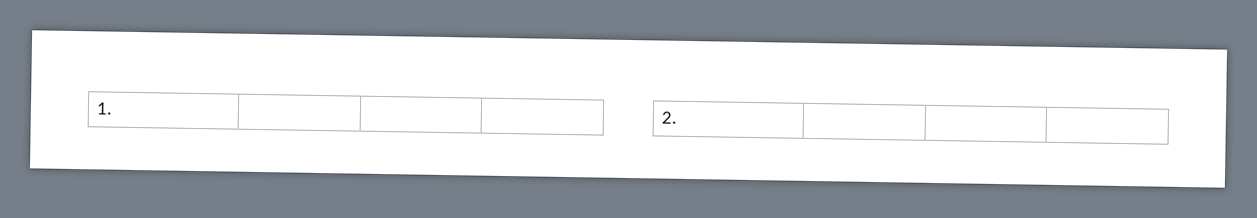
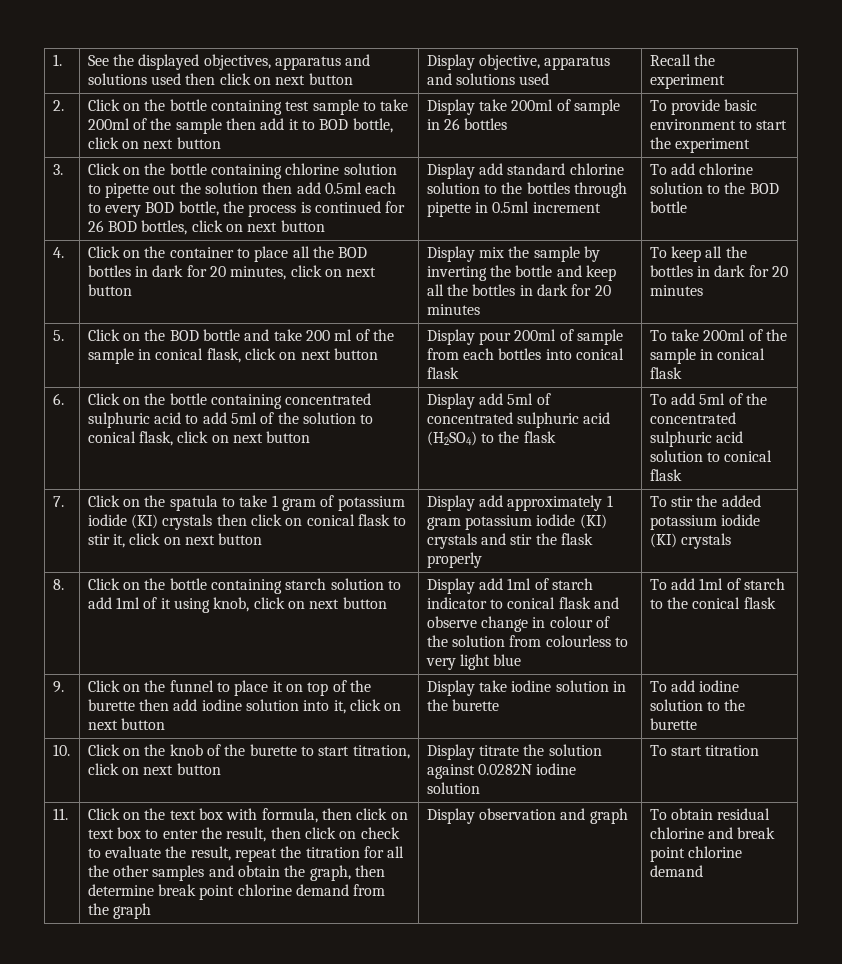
- 1. | | |
- 2. | | |
+ 1. | See the displayed objectives, apparatus and solutions used then click on next button | Display objective, apparatus and solutions used | Recall the experiment
+ 2. | Click on the bottle containing test sample to take 200ml of the sample then add it to BOD bottle, click on next button | Display take 200ml of sample in 26 bottles | To provide basic environment to start the experiment
+ 3. | Click on the bottle containing chlorine solution to pipette out the solution then add 0.5ml each to every BOD bottle, the process is continued for 26 BOD bottles, click on next button | Display add standard chlorine solution to the bottles through pipette in 0.5ml increment | To add chlorine solution to the BOD bottle
+ 4. | Click on the container to place all the BOD bottles in dark for 20 minutes, click on next button | Display mix the sample by inverting the bottle and keep all the bottles in dark for 20 minutes | To keep all the bottles in dark for 20 minutes
+ 5. | Click on the BOD bottle and take 200 ml of the sample in conical flask, click on next button | Display pour 200ml of sample from each bottles into conical flask | To take 200ml of the sample in conical flask
+ 6. | Click on the bottle containing concentrated sulphuric acid to add 5ml of the solution to conical flask, click on next button | Display add 5ml of concentrated sulphuric acid (H2SO4) to the flask | To add 5ml of the concentrated sulphuric acid solution to conical flask
+ 7. | Click on the spatula to take 1 gram of potassium iodide (KI) crystals then click on conical flask to stir it, click on next button | Display add approximately 1 gram potassium iodide (KI) crystals and stir the flask properly | To stir the added potassium iodide (KI) crystals
+ 8. | Click on the bottle containing starch solution to add 1ml of it using knob, click on next button | Display add 1ml of starch indicator to conical flask and observe change in colour of the solution from colourless to very light blue | To add 1ml of starch to the conical flask
+ 9. | Click on the funnel to place it on top of the burette then add iodine solution into it, click on next button | Display take iodine solution in the burette | To add iodine solution to the burette
+ 10. | Click on the knob of the burette to start titration, click on next button | Display titrate the solution against 0.0282N iodine solution | To start titration
+ 11. | Click on the text box with formula, then click on text box to enter the result, then click on check to evaluate the result, repeat the titration for all the other samples and obtain the graph, then determine break point chlorine demand from the graph | Display observation and graph | To obtain residual chlorine and break point chlorine demand

